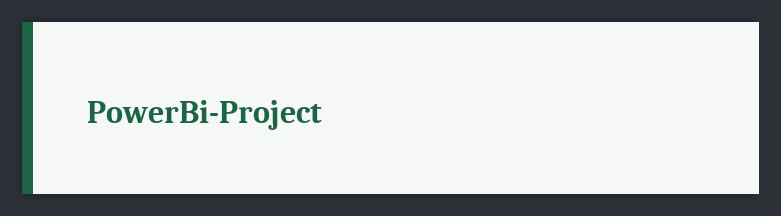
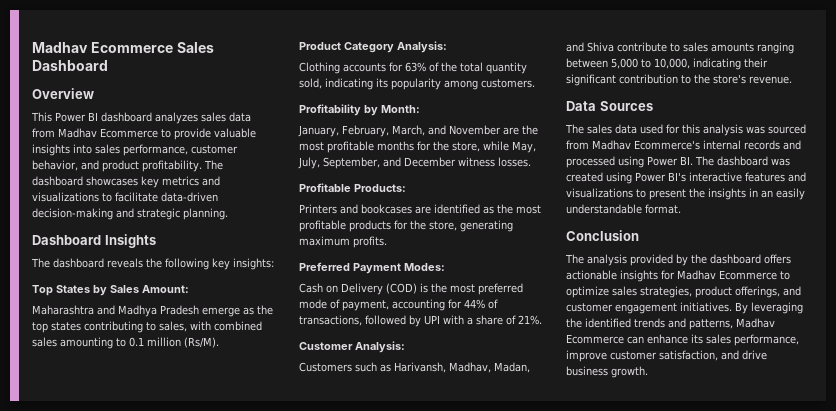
- PowerBi-Project
+ Madhav Ecommerce Sales Dashboard
+ Overview
+ This Power BI dashboard analyzes sales data from Madhav Ecommerce to provide valuable insights into sales performance, customer behavior, and product profitability. The dashboard showcases key metrics and visualizations to facilitate data-driven decision-making and strategic planning.
+ Dashboard Insights
+ The dashboard reveals the following key insights:
+ Top States by Sales Amount:
+ Maharashtra and Madhya Pradesh emerge as the top states contributing to sales, with combined sales amounting to 0.1 million (Rs/M).
+ Product Category Analysis:
+ Clothing accounts for 63% of the total quantity sold, indicating its popularity among customers.
+ Profitability by Month:
+ January, February, March, and November are the most profitable months for the store, while May, July, September, and December witness losses.
+ Profitable Products:
+ Printers and bookcases are identified as the most profitable products for the store, generating maximum profits.
+ Preferred Payment Modes:
+ Cash on Delivery (COD) is the most preferred mode of payment, accounting for 44% of transactions, followed by UPI with a share of 21%.
+ Customer Analysis:
+ Customers such as Harivansh, Madhav, Madan, and Shiva contribute to sales amounts ranging between 5,000 to 10,000, indicating their significant contribution to the store's revenue.
+ Data Sources
+ The sales data used for this analysis was sourced from Madhav Ecommerce's internal records and processed using Power BI. The dashboard was created using Power BI's interactive features and visualizations to present the insights in an easily understandable format.
+ Conclusion
+ The analysis provided by the dashboard offers actionable insights for Madhav Ecommerce to optimize sales strategies, product offerings, and customer engagement initiatives. By leveraging the identified trends and patterns, Madhav Ecommerce can enhance its sales performance, improve customer satisfaction, and drive business growth.

